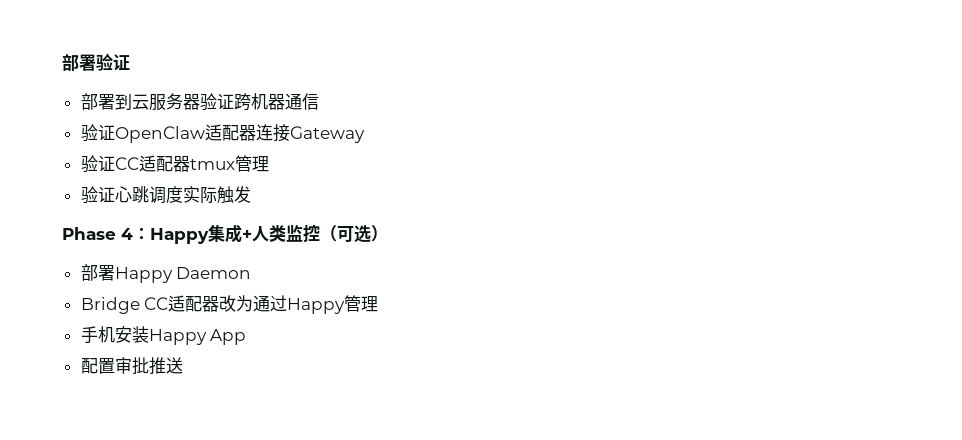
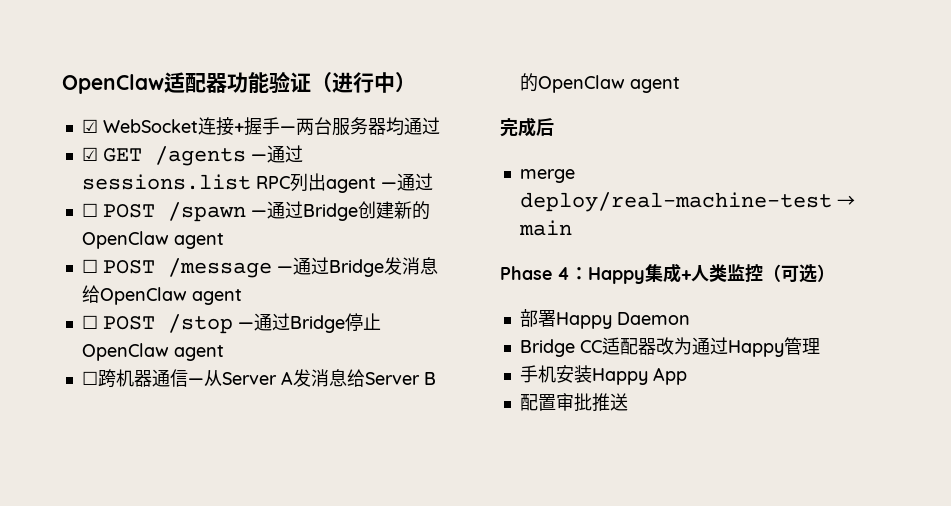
- 部署验证
- 部署到云服务器验证跨机器通信
- 验证OpenClaw适配器连接Gateway
- 验证CC适配器tmux管理
- 验证心跳调度实际触发
+ OpenClaw适配器功能验证（进行中）
+ ☑ WebSocket连接+握手—两台服务器均通过
+ ☑ GET /agents —通过sessions.list RPC列出agent —通过
+ ☐ POST /spawn —通过Bridge创建新的OpenClaw agent
+ ☐ POST /message —通过Bridge发消息给OpenClaw agent
+ ☐ POST /stop —通过Bridge停止OpenClaw agent
+ ☐跨机器通信—从Server A发消息给Server B的OpenClaw agent
+ 完成后
+ merge deploy/real-machine-test → main

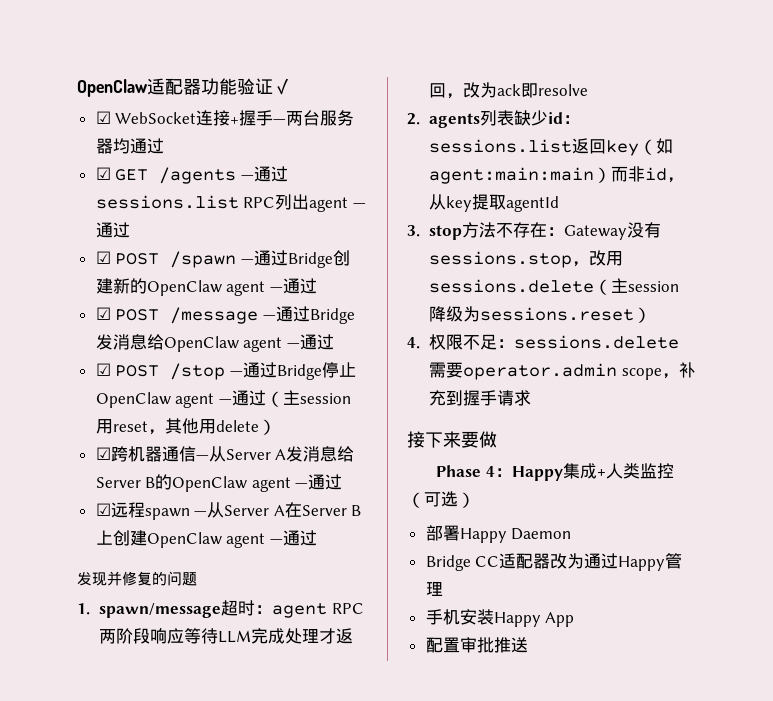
- OpenClaw适配器功能验证（进行中）
+ OpenClaw适配器功能验证✓
- ☐ POST /spawn —通过Bridge创建新的OpenClaw agent
- ☐ POST /message —通过Bridge发消息给OpenClaw agent
- ☐ POST /stop —通过Bridge停止OpenClaw agent
- ☐跨机器通信—从Server A发消息给Server B的OpenClaw agent
- 完成后
- merge deploy/real-machine-test → main
+ ☑ POST /spawn —通过Bridge创建新的OpenClaw agent —通过
+ ☑ POST /message —通过Bridge发消息给OpenClaw agent —通过
+ ☑ POST /stop —通过Bridge停止OpenClaw agent —通过（主session用reset，其他用delete）
+ ☑跨机器通信—从Server A发消息给Server B的OpenClaw agent —通过
+ ☑远程spawn —从Server A在Server B上创建OpenClaw agent —通过
+ 发现并修复的问题
+ 1. spawn/message超时：agent RPC两阶段响应等待LLM完成处理才返回，改为ack即resolve
+ 2. agents列表缺少id：sessions.list返回key（如agent:main:main）而非id，从key提取agentId
+ 3. stop方法不存在：Gateway没有sessions.stop，改用sessions.delete（主session降级为sessions.reset）
+ 4.权限不足：sessions.delete需要operator.admin scope，补充到握手请求
+ 接下来要做

